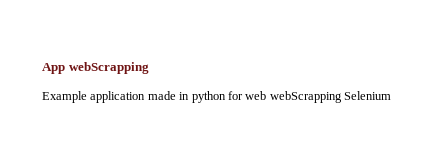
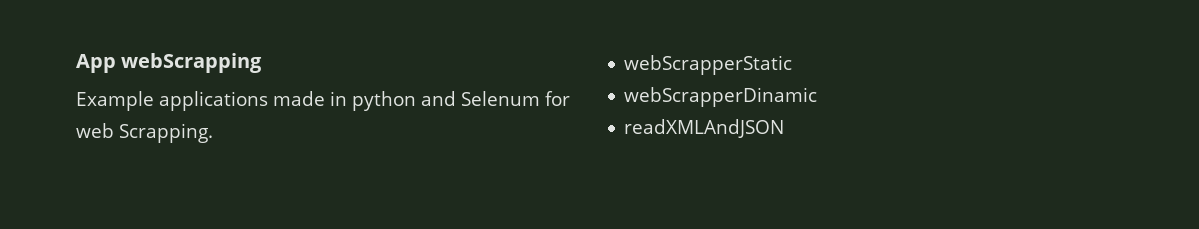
- Example application made in python for web webScrapping Selenium
+ Example applications made in python and Selenum for web Scrapping.
+ webScrapperStatic
+ webScrapperDinamic
+ readXMLAndJSON

